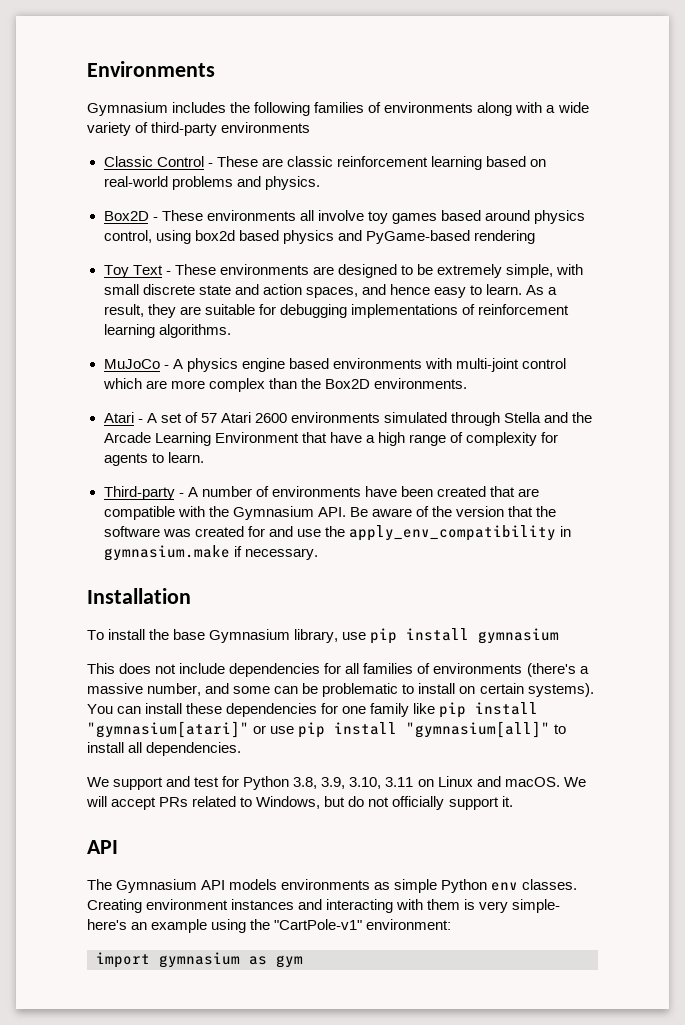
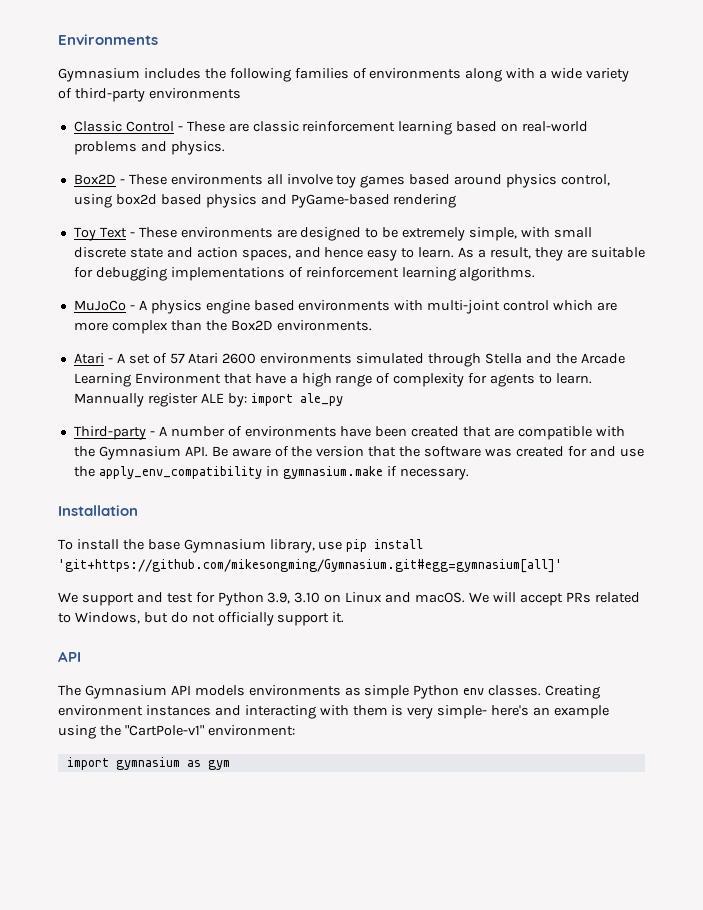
+ Mannually register ALE by: import ale_py
- To install the base Gymnasium library, use pip install gymnasium
- This does not include dependencies for all families of environments (there's a massive number, and some can be problematic to install on certain systems). You can install these dependencies for one family like pip install "gymnasium[atari]" or use pip install "gymnasium[all]" to install all dependencies.
+ To install the base Gymnasium library, use pip install 'git+https://github.com/mikesongming/Gymnasium.git#egg=gymnasium[all]'
- We support and test for Python 3.8, 3.9, 3.10, 3.11 on Linux and macOS.
+ We support and test for Python 3.9, 3.10 on Linux and macOS.

